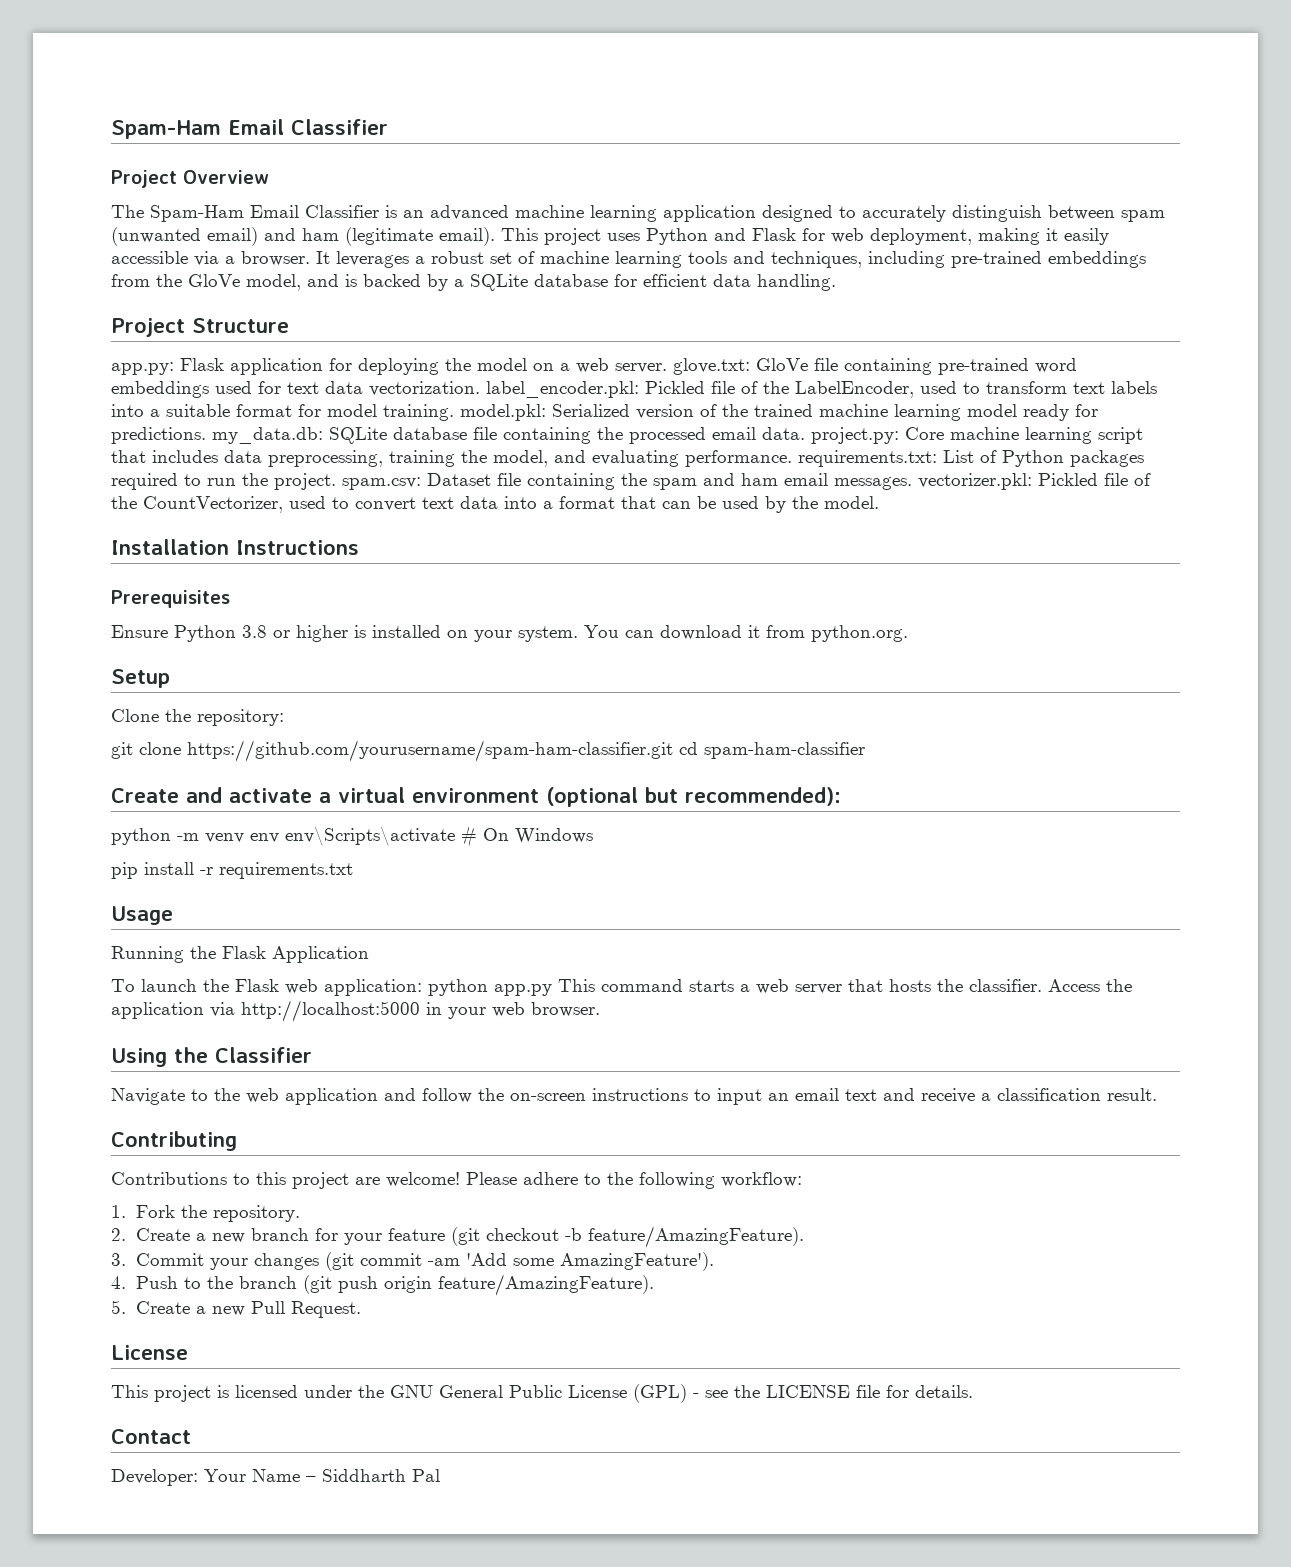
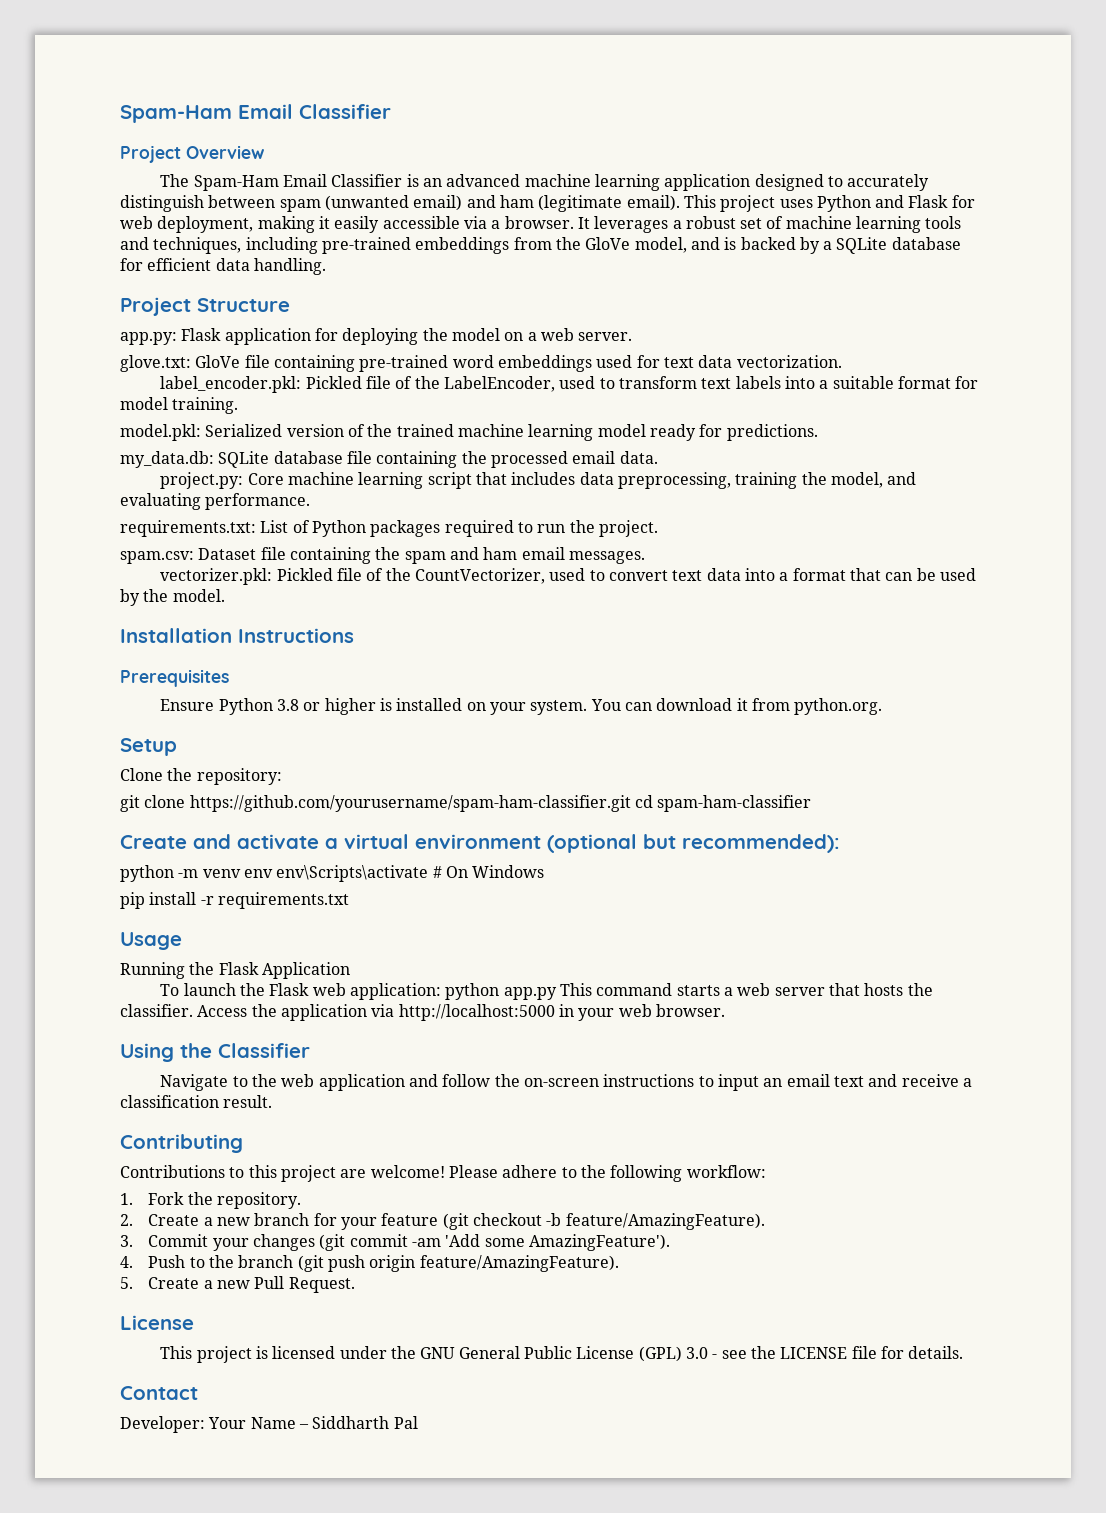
- Flask application for deploying the model on a web server. glove.txt:
+ Flask application for deploying the model on a web server.
+ glove.txt:
- GloVe file containing pre-trained word embeddings used for text data vectorization. label_encoder.pkl:
+ GloVe file containing pre-trained word embeddings used for text data vectorization.
+ label_encoder.pkl:
- Pickled file of the LabelEncoder, used to transform text labels into a suitable format for model training. model.pkl:
+ Pickled file of the LabelEncoder, used to transform text labels into a suitable format for model training.
+ model.pkl:
- Serialized version of the trained machine learning model ready for predictions. my_data.db:
+ Serialized version of the trained machine learning model ready for predictions.
+ my_data.db:
- SQLite database file containing the processed email data. project.py:
+ SQLite database file containing the processed email data.
+ project.py:
- Core machine learning script that includes data preprocessing, training the model, and evaluating performance. requirements.txt:
+ Core machine learning script that includes data preprocessing, training the model, and evaluating performance.
+ requirements.txt:
- List of Python packages required to run the project. spam.csv:
+ List of Python packages required to run the project.
+ spam.csv:
- Dataset file containing the spam and ham email messages. vectorizer.pkl:
+ Dataset file containing the spam and ham email messages.
+ vectorizer.pkl:
- This project is licensed under the GNU General Public License (GPL) - see the LICENSE file for details.
+ This project is licensed under the GNU General Public License (GPL) 3.0 - see the LICENSE file for details.

